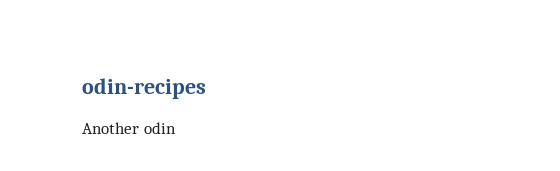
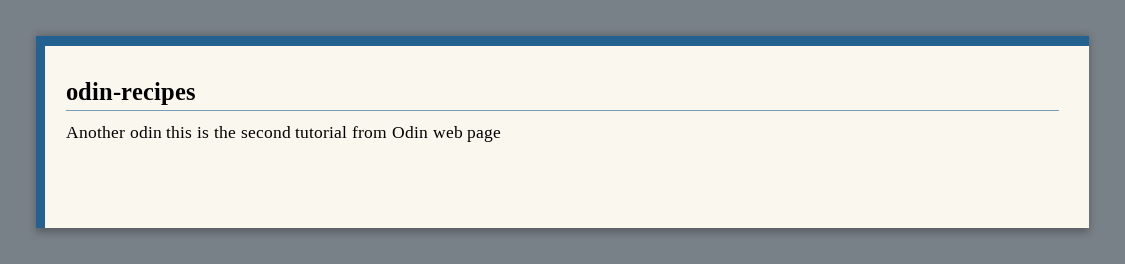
- Another odin
+ Another odin this is the second tutorial from Odin web page

